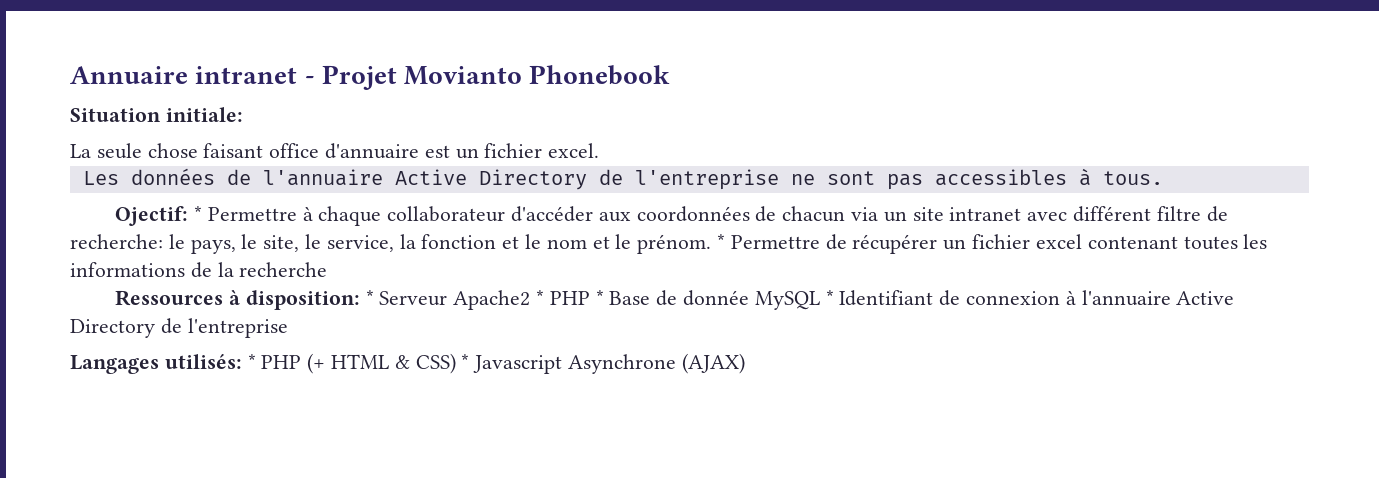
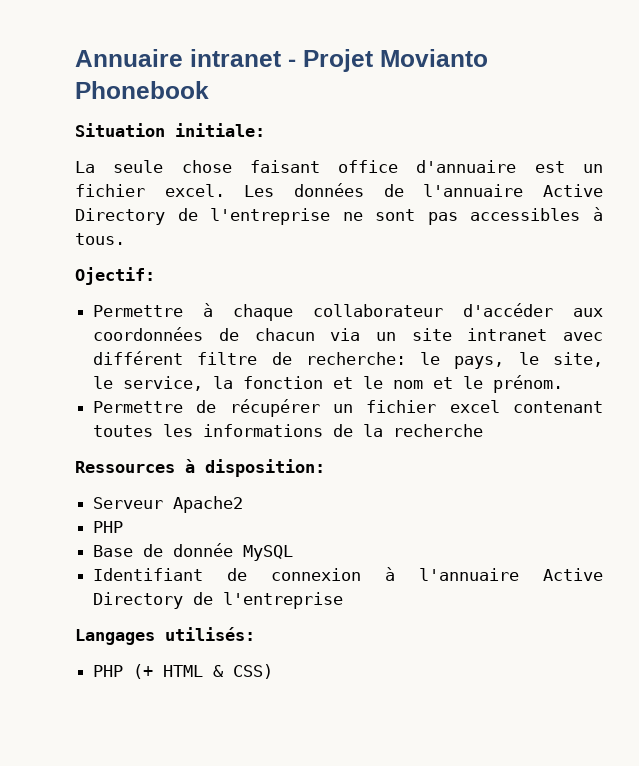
- La seule chose faisant office d'annuaire est un fichier excel.
- Les données de l'annuaire Active Directory de l'entreprise ne sont pas accessibles à tous.
+ La seule chose faisant office d'annuaire est un fichier excel. Les données de l'annuaire Active Directory de l'entreprise ne sont pas accessibles à tous.
- Ojectif: * Permettre à chaque collaborateur d'accéder aux coordonnées de chacun via un site intranet avec différent filtre de recherche: le pays, le site, le service, la fonction et le nom et le prénom. * Permettre de récupérer un fichier excel contenant toutes les informations de la recherche
+ Ojectif:
+ Permettre à chaque collaborateur d'accéder aux coordonnées de chacun via un site intranet avec différent filtre de recherche: le pays, le site, le service, la fonction et le nom et le prénom.
+ Permettre de récupérer un fichier excel contenant toutes les informations de la recherche
- Ressources à disposition: * Serveur Apache2 * PHP * Base de donnée MySQL * Identifiant de connexion à l'annuaire Active Directory de l'entreprise
+ Ressources à disposition:
+ Serveur Apache2
+ PHP
+ Base de donnée MySQL
+ Identifiant de connexion à l'annuaire Active Directory de l'entreprise
- Langages utilisés: * PHP (+ HTML & CSS) * Javascript Asynchrone (AJAX)
+ Langages utilisés:
+ PHP (+ HTML & CSS)

